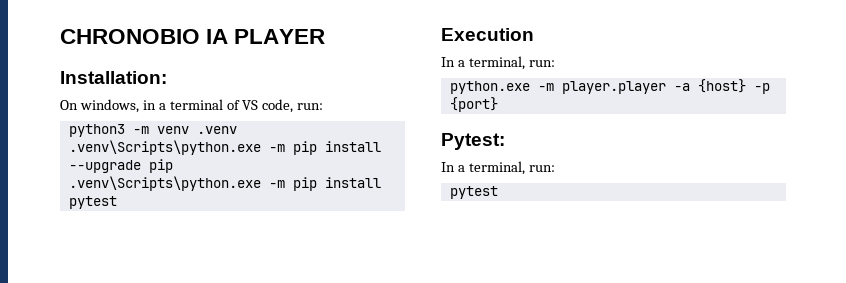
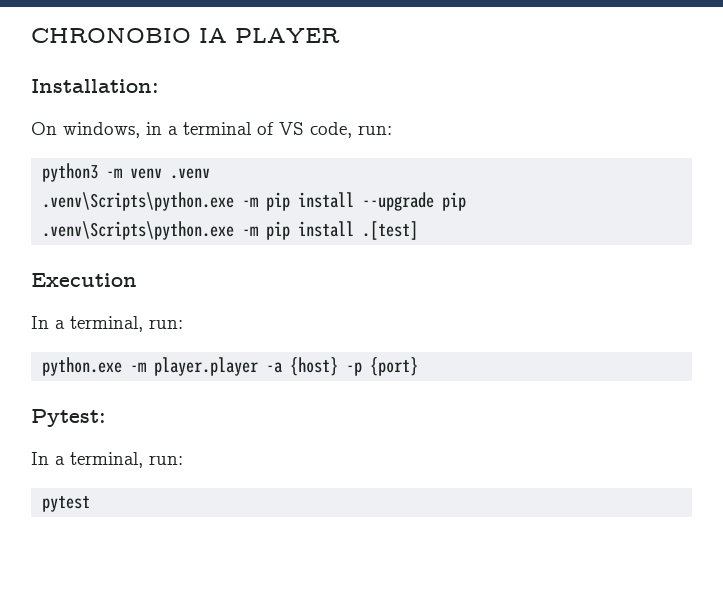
- .venv\Scripts\python.exe -m pip install pytest
+ .venv\Scripts\python.exe -m pip install .[test]

